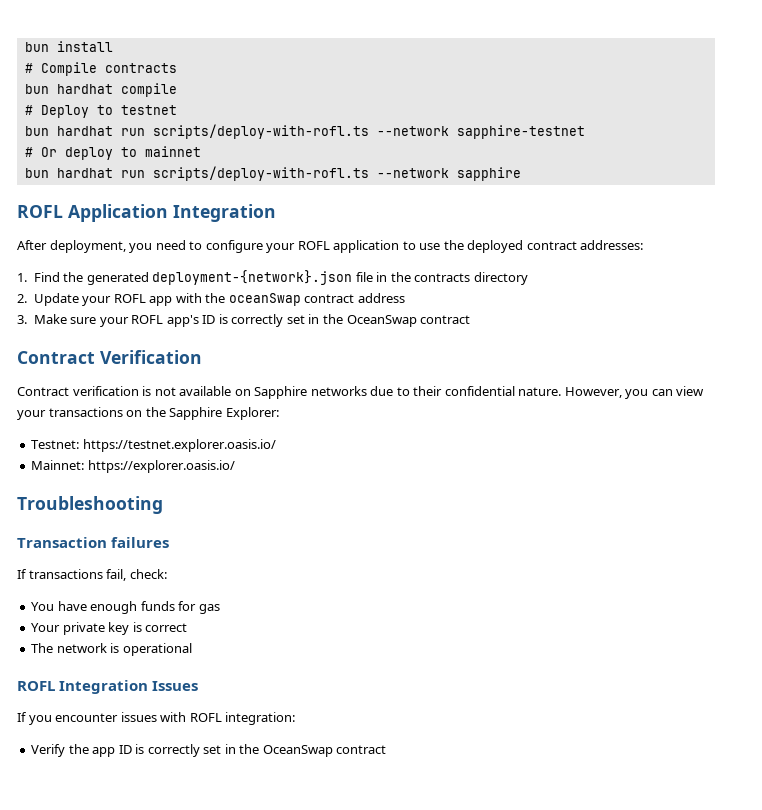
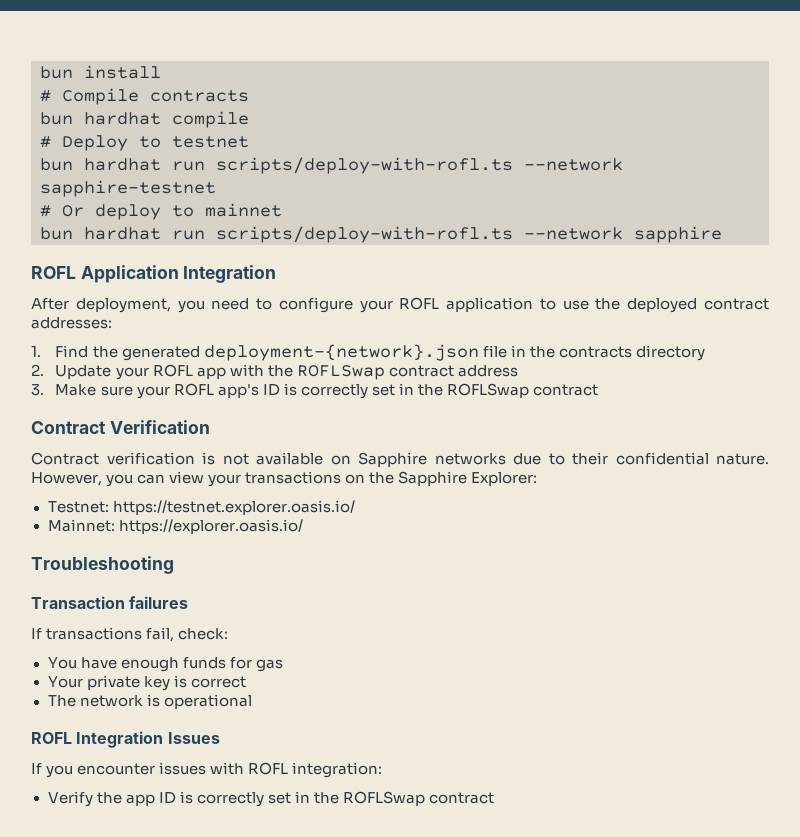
- 2. Update your ROFL app with the oceanSwap contract address
+ 2. Update your ROFL app with the ROFLSwap contract address
- 3. Make sure your ROFL app's ID is correctly set in the OceanSwap contract
+ 3. Make sure your ROFL app's ID is correctly set in the ROFLSwap contract
- Verify the app ID is correctly set in the OceanSwap contract
+ Verify the app ID is correctly set in the ROFLSwap contract

